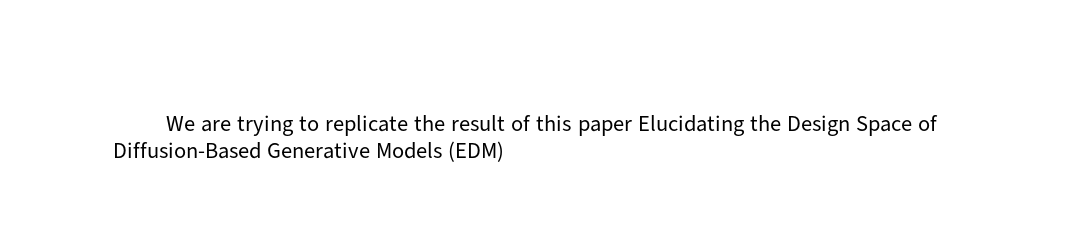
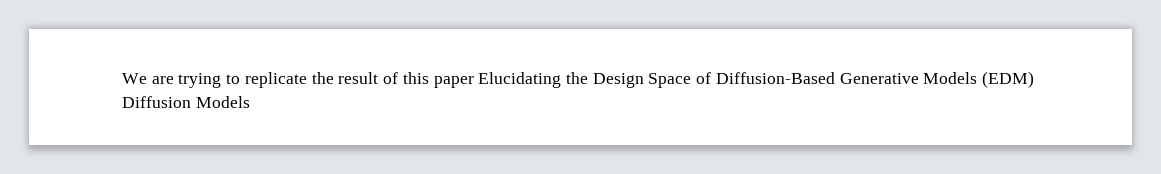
- We are trying to replicate the result of this paper Elucidating the Design Space of Diffusion-Based Generative Models (EDM)
+ We are trying to replicate the result of this paper Elucidating the Design Space of Diffusion-Based Generative Models (EDM) Diffusion Models

